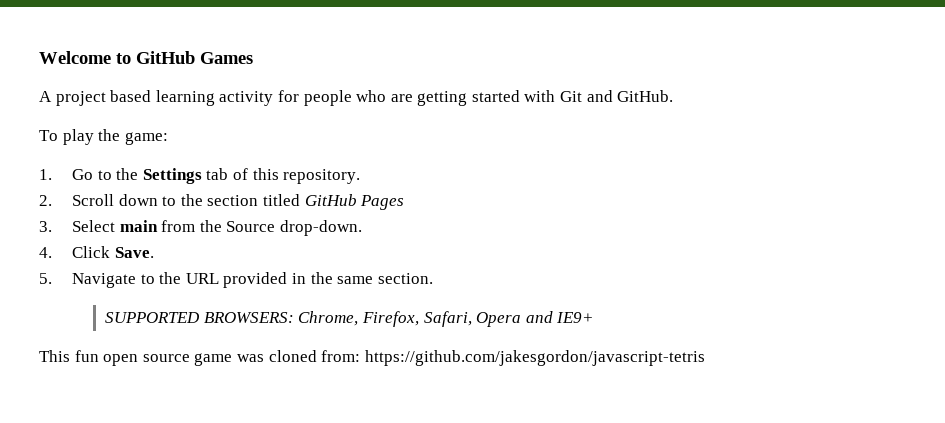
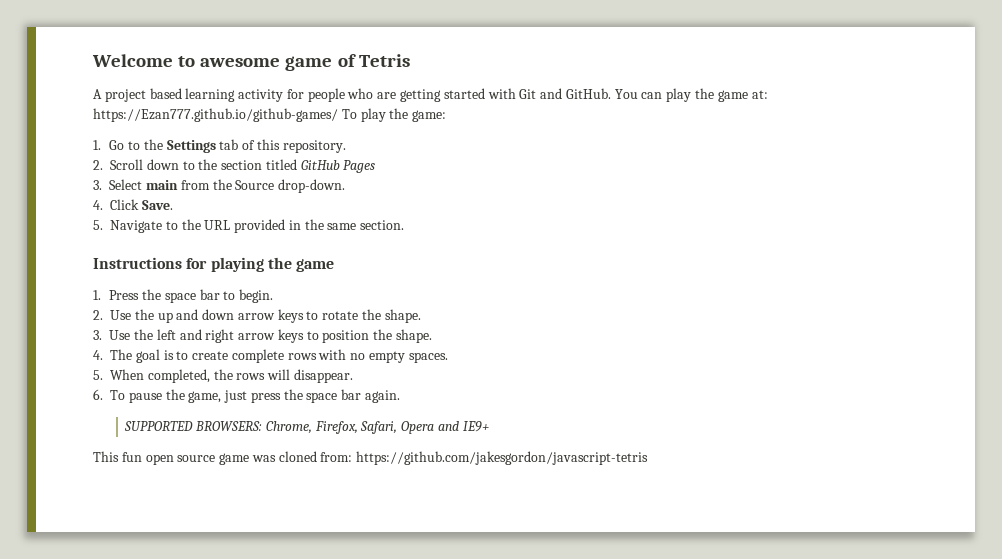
- Welcome to GitHub Games
+ Welcome to awesome game of Tetris
- A project based learning activity for people who are getting started with Git and GitHub.
- To play the game:
+ A project based learning activity for people who are getting started with Git and GitHub. You can play the game at: https://Ezan777.github.io/github-games/ To play the game:
+ Instructions for playing the game
+ 1. Press the space bar to begin.
+ 2. Use the up and down arrow keys to rotate the shape.
+ 3. Use the left and right arrow keys to position the shape.
+ 4. The goal is to create complete rows with no empty spaces.
+ 5. When completed, the rows will disappear.
+ 6. To pause the game, just press the space bar again.

